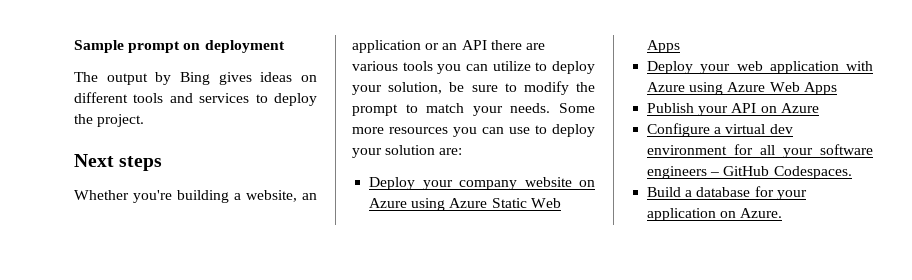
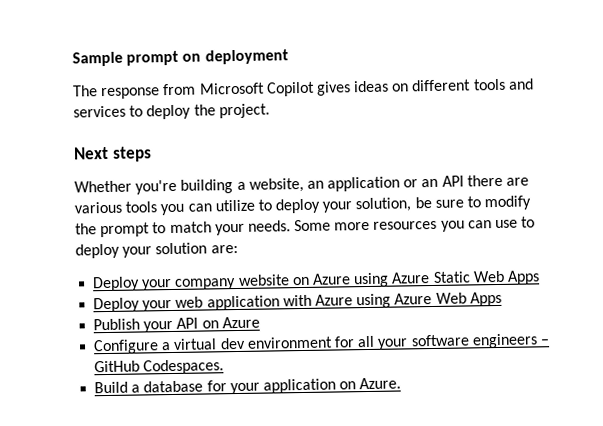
- The output by Bing gives ideas on different tools and services to deploy the project.
+ The response from Microsoft Copilot gives ideas on different tools and services to deploy the project.

